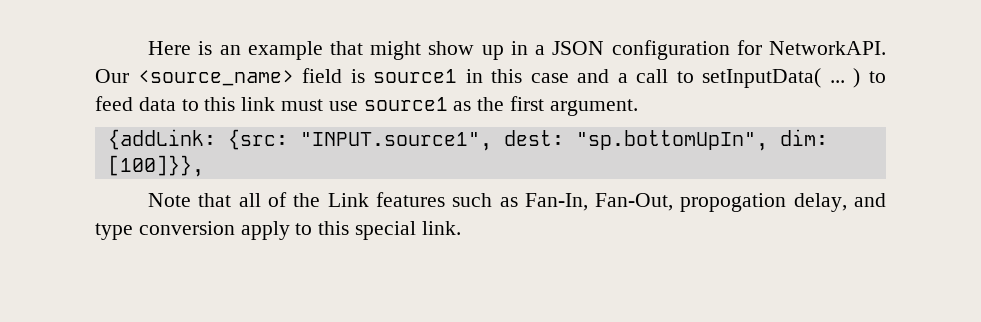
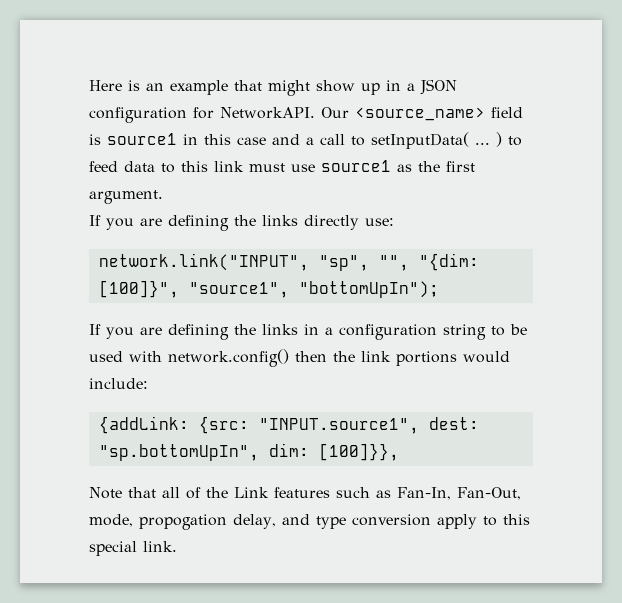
+ If you are defining the links directly use:
+ network.link("INPUT", "sp", "", "{dim: [100]}", "source1", "bottomUpIn");
+ If you are defining the links in a configuration string to be used with network.config() then the link portions would include:
- Note that all of the Link features such as Fan-In, Fan-Out, propogation delay, and type conversion apply to this special link.
+ Note that all of the Link features such as Fan-In, Fan-Out, mode, propogation delay, and type conversion apply to this special link.

